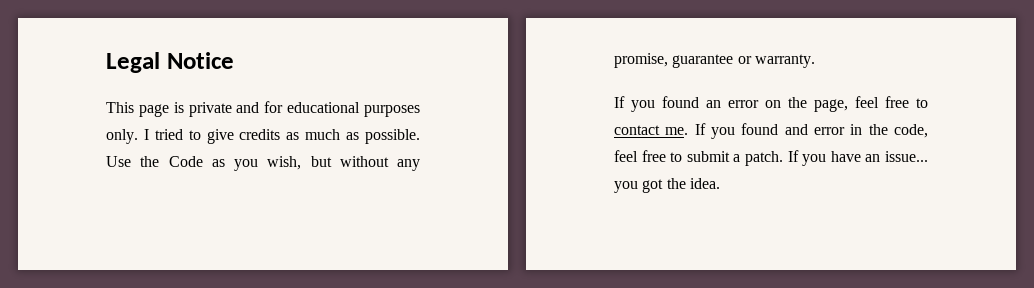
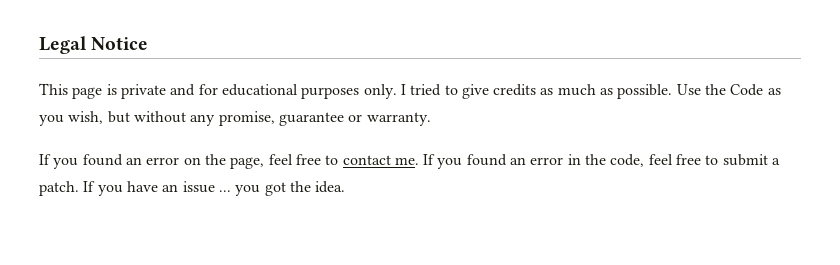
- If you found and error in the code, feel free to submit a patch.
+ If you found an error in the code, feel free to submit a patch.
- If you have an issue... you got the idea.
+ If you have an issue ... you got the idea.

